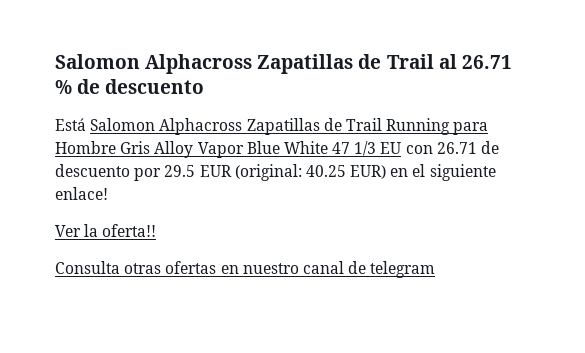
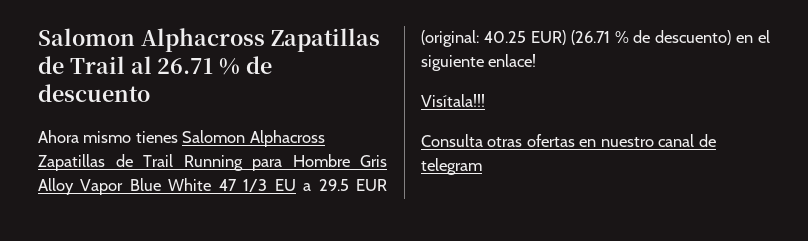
- Está Salomon Alphacross Zapatillas de Trail Running para Hombre Gris Alloy Vapor Blue White 47 1/3 EU con 26.71 de descuento por 29.5 EUR (original: 40.25 EUR) en el siguiente enlace!
+ Ahora mismo tienes Salomon Alphacross Zapatillas de Trail Running para Hombre Gris Alloy Vapor Blue White 47 1/3 EU a 29.5 EUR (original: 40.25 EUR) (26.71 % de descuento) en el siguiente enlace!
- Ver la oferta!!
+ Visítala!!!

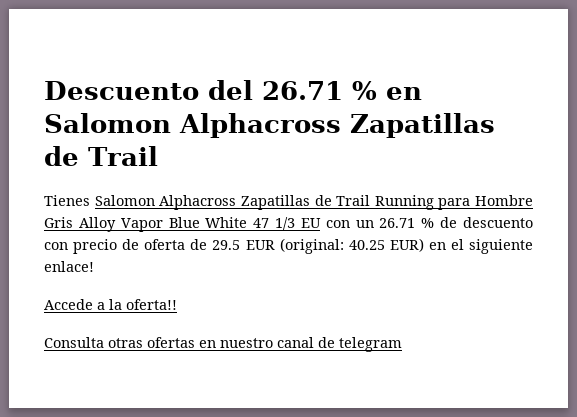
- Salomon Alphacross Zapatillas de Trail al 26.71 % de descuento
- Ahora mismo tienes Salomon Alphacross Zapatillas de Trail Running para Hombre Gris Alloy Vapor Blue White 47 1/3 EU a 29.5 EUR (original: 40.25 EUR) (26.71 % de descuento) en el siguiente enlace!
+ Descuento del 26.71 % en Salomon Alphacross Zapatillas de Trail
+ Tienes Salomon Alphacross Zapatillas de Trail Running para Hombre Gris Alloy Vapor Blue White 47 1/3 EU con un 26.71 % de descuento con precio de oferta de 29.5 EUR (original: 40.25 EUR) en el siguiente enlace!
- Visítala!!!
+ Accede a la oferta!!

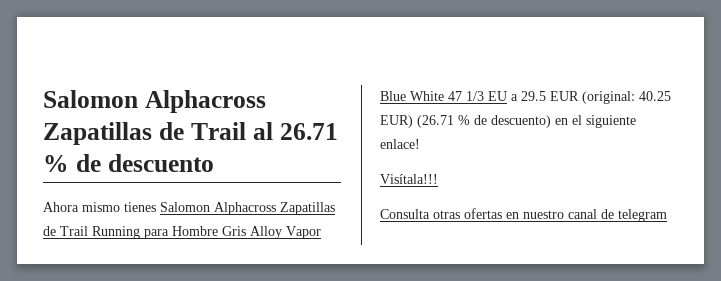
- Descuento del 26.71 % en Salomon Alphacross Zapatillas de Trail
- Tienes Salomon Alphacross Zapatillas de Trail Running para Hombre Gris Alloy Vapor Blue White 47 1/3 EU con un 26.71 % de descuento con precio de oferta de 29.5 EUR (original: 40.25 EUR) en el siguiente enlace!
+ Salomon Alphacross Zapatillas de Trail al 26.71 % de descuento
+ Ahora mismo tienes Salomon Alphacross Zapatillas de Trail Running para Hombre Gris Alloy Vapor Blue White 47 1/3 EU a 29.5 EUR (original: 40.25 EUR) (26.71 % de descuento) en el siguiente enlace!
- Accede a la oferta!!
+ Visítala!!!

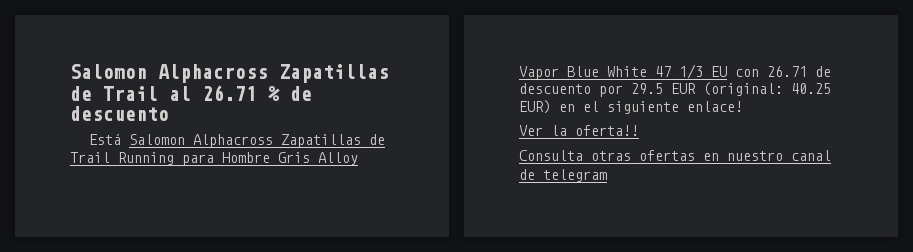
- Ahora mismo tienes Salomon Alphacross Zapatillas de Trail Running para Hombre Gris Alloy Vapor Blue White 47 1/3 EU a 29.5 EUR (original: 40.25 EUR) (26.71 % de descuento) en el siguiente enlace!
+ Está Salomon Alphacross Zapatillas de Trail Running para Hombre Gris Alloy Vapor Blue White 47 1/3 EU con 26.71 de descuento por 29.5 EUR (original: 40.25 EUR) en el siguiente enlace!
- Visítala!!!
+ Ver la oferta!!

